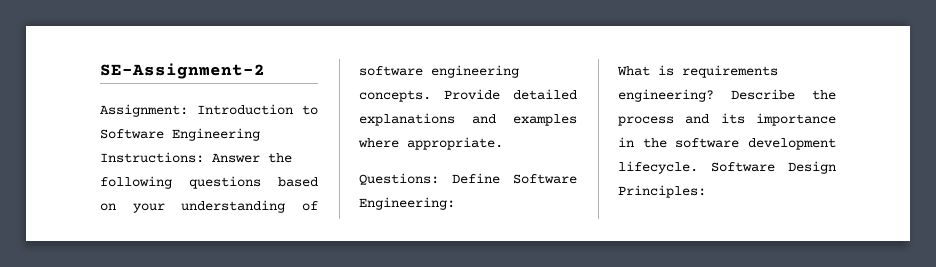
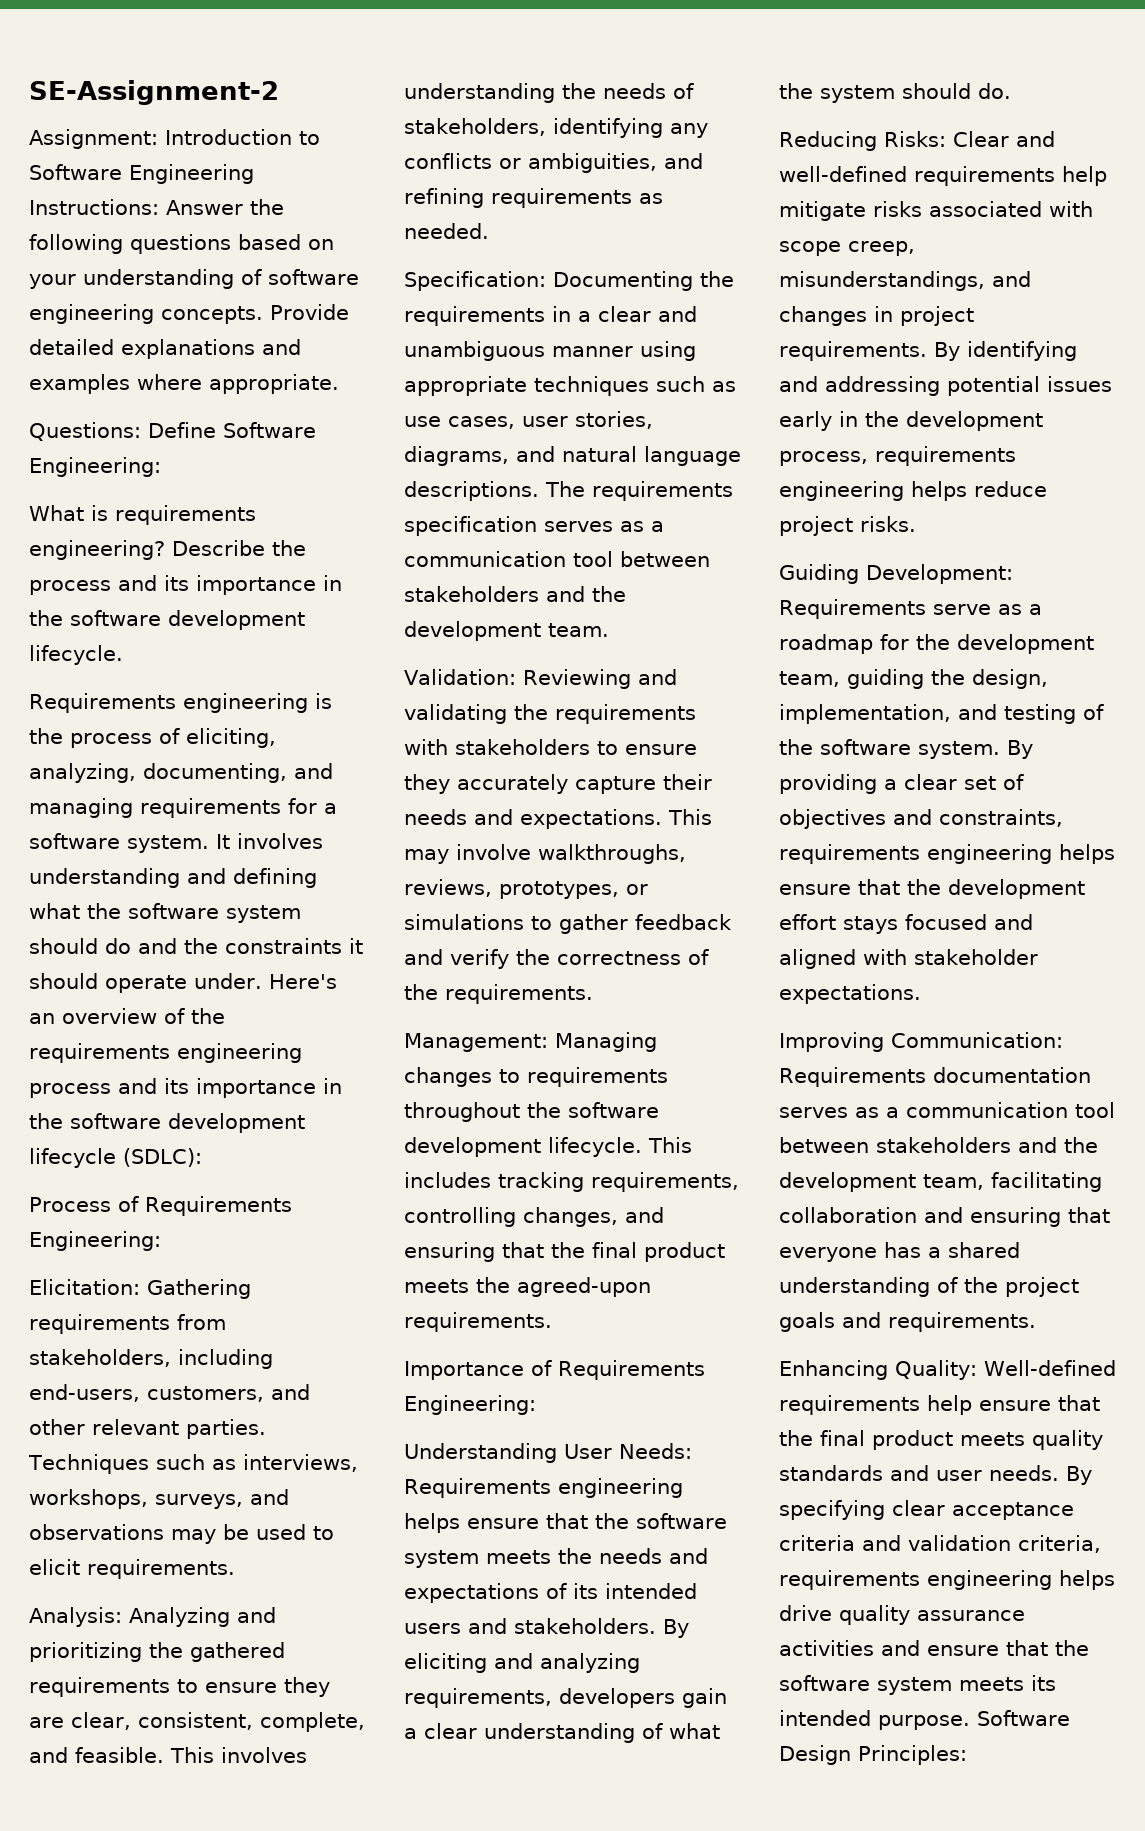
- Describe the process and its importance in the software development lifecycle. Software Design Principles:
+ Describe the process and its importance in the software development lifecycle.
+ Requirements engineering is the process of eliciting, analyzing, documenting, and managing requirements for a software system. It involves understanding and defining what the software system should do and the constraints it should operate under. Here's an overview of the requirements engineering process and its importance in the software development lifecycle (SDLC):
+ Process of Requirements Engineering:
+ Elicitation: Gathering requirements from stakeholders, including end-users, customers, and other relevant parties. Techniques such as interviews, workshops, surveys, and observations may be used to elicit requirements.
+ Analysis: Analyzing and prioritizing the gathered requirements to ensure they are clear, consistent, complete, and feasible. This involves understanding the needs of stakeholders, identifying any conflicts or ambiguities, and refining requirements as needed.
+ Specification: Documenting the requirements in a clear and unambiguous manner using appropriate techniques such as use cases, user stories, diagrams, and natural language descriptions. The requirements specification serves as a communication tool between stakeholders and the development team.
+ Validation: Reviewing and validating the requirements with stakeholders to ensure they accurately capture their needs and expectations. This may involve walkthroughs, reviews, prototypes, or simulations to gather feedback and verify the correctness of the requirements.
+ Management: Managing changes to requirements throughout the software development lifecycle. This includes tracking requirements, controlling changes, and ensuring that the final product meets the agreed-upon requirements.
+ Importance of Requirements Engineering:
+ Understanding User Needs: Requirements engineering helps ensure that the software system meets the needs and expectations of its intended users and stakeholders. By eliciting and analyzing requirements, developers gain a clear understanding of what the system should do.
+ Reducing Risks: Clear and well-defined requirements help mitigate risks associated with scope creep, misunderstandings, and changes in project requirements. By identifying and addressing potential issues early in the development process, requirements engineering helps reduce project risks.
+ Guiding Development: Requirements serve as a roadmap for the development team, guiding the design, implementation, and testing of the software system. By providing a clear set of objectives and constraints, requirements engineering helps ensure that the development effort stays focused and aligned with stakeholder expectations.
+ Improving Communication: Requirements documentation serves as a communication tool between stakeholders and the development team, facilitating collaboration and ensuring that everyone has a shared understanding of the project goals and requirements.
+ Enhancing Quality: Well-defined requirements help ensure that the final product meets quality standards and user needs. By specifying clear acceptance criteria and validation criteria, requirements engineering helps drive quality assurance activities and ensure that the software system meets its intended purpose. Software Design Principles:

